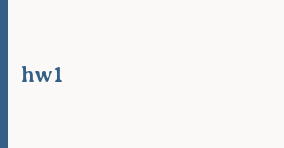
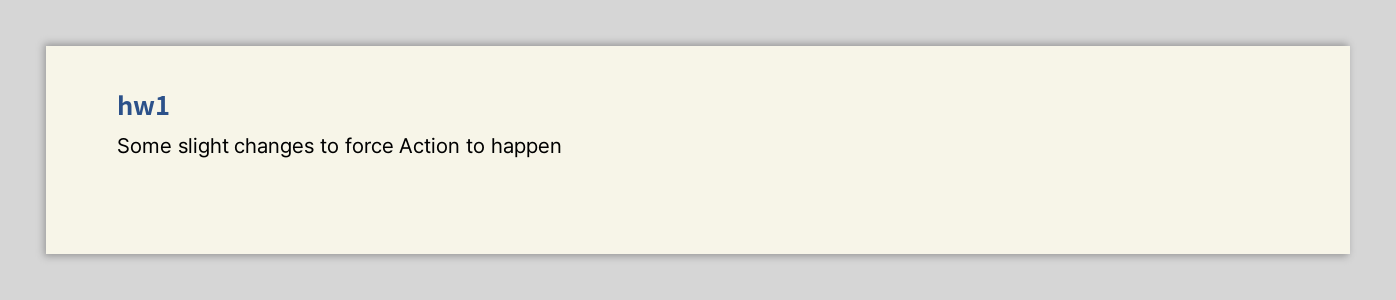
+ Some slight changes to force Action to happen

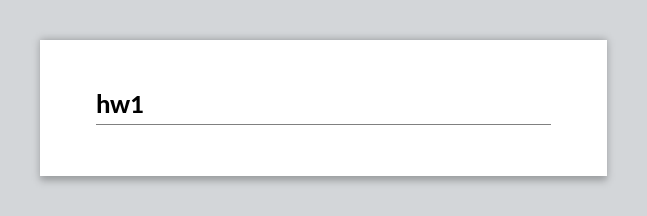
- Some slight changes to force Action to happen

